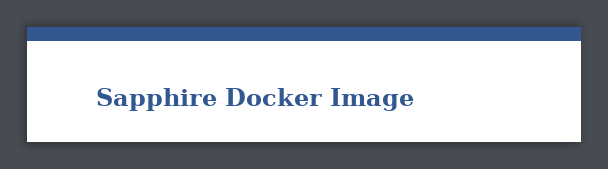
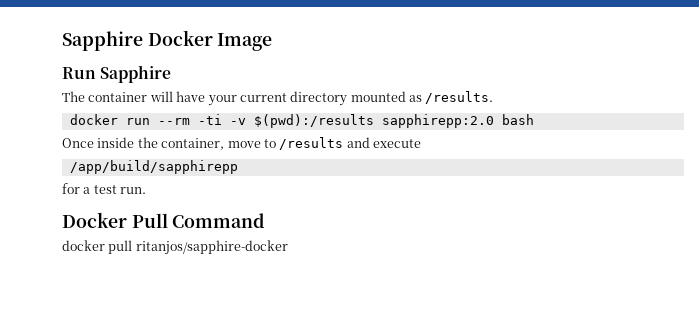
+ Run Sapphire
+ The container will have your current directory mounted as /results.
+ docker run --rm -ti -v $(pwd):/results sapphirepp:2.0 bash
+ Once inside the container, move to /results and execute
+ /app/build/sapphirepp
+ for a test run.
+ Docker Pull Command
+ docker pull ritanjos/sapphire-docker

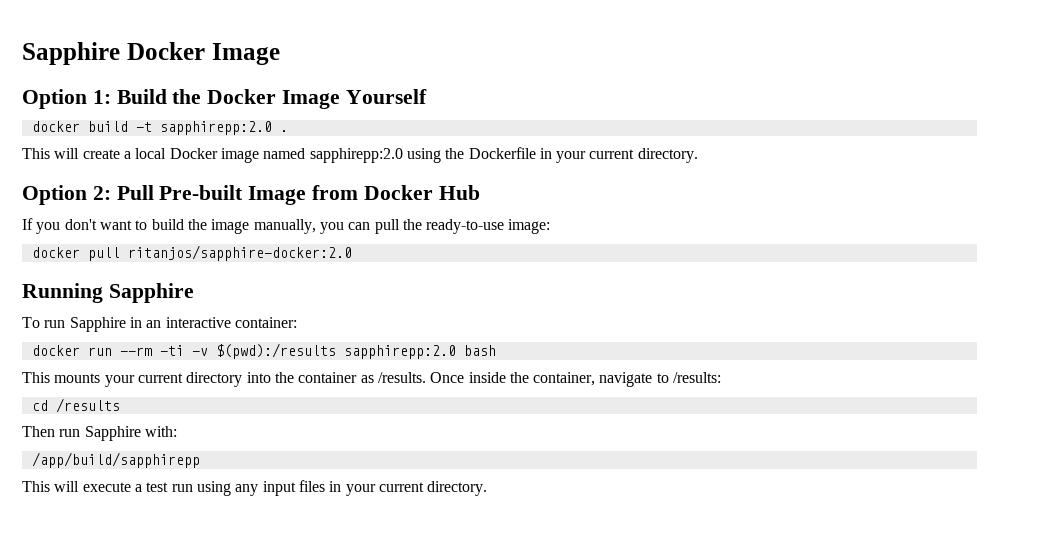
- Run Sapphire
- The container will have your current directory mounted as /results.
+ Option 1: Build the Docker Image Yourself
+ docker build -t sapphirepp:2.0 .
+ This will create a local Docker image named sapphirepp:2.0 using the Dockerfile in your current directory.
+ Option 2: Pull Pre-built Image from Docker Hub
+ If you don't want to build the image manually, you can pull the ready-to-use image:
+ docker pull ritanjos/sapphire-docker:2.0
+ Running Sapphire
+ To run Sapphire in an interactive container:
- Once inside the container, move to /results and execute
+ This mounts your current directory into the container as /results. Once inside the container, navigate to /results:
+ cd /results
+ Then run Sapphire with:
  /app/build/sapphirepp
- for a test run.
- Docker Pull Command
- docker pull ritanjos/sapphire-docker
+ This will execute a test run using any input files in your current directory.

